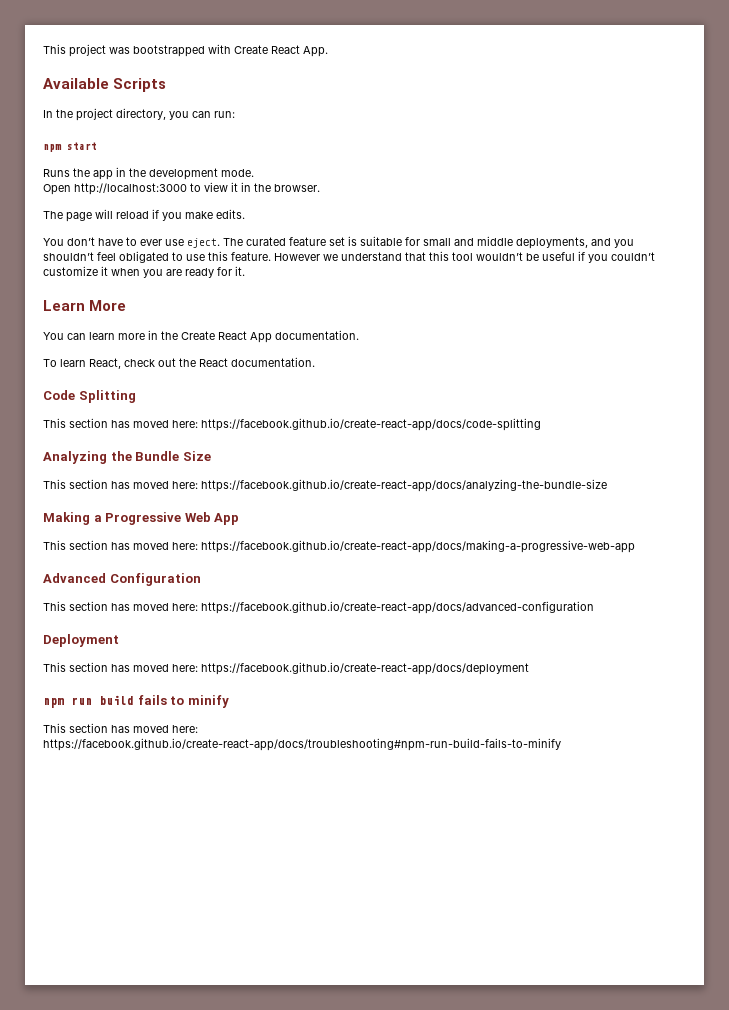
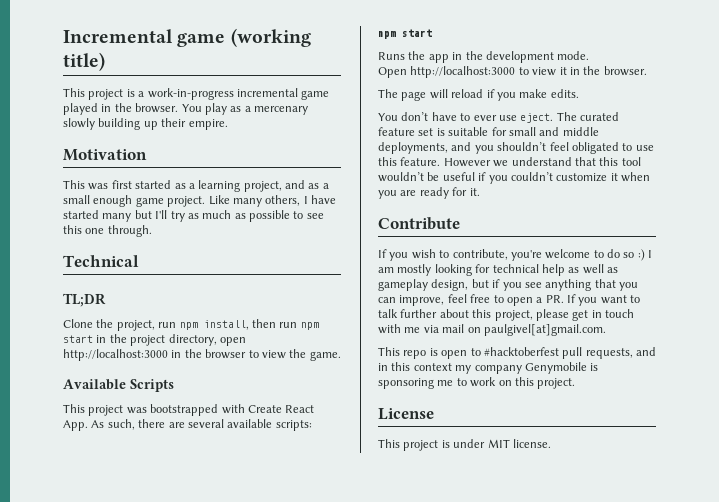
+ Incremental game (working title)
+ This project is a work-in-progress incremental game played in the browser. You play as a mercenary slowly building up their empire.
+ Motivation
+ This was first started as a learning project, and as a small enough game project. Like many others, I have started many but I'll try as much as possible to see this one through.
+ Technical
+ TL;DR
+ Clone the project, run npm install, then run npm start in the project directory, open http://localhost:3000 in the browser to view the game.
+ Available Scripts
- This project was bootstrapped with Create React App.
- Available Scripts
- In the project directory, you can run:
+ This project was bootstrapped with Create React App. As such, there are several available scripts:
- Learn More
- You can learn more in the Create React App documentation.
- To learn React, check out the React documentation.
- Code Splitting
- This section has moved here: https://facebook.github.io/create-react-app/docs/code-splitting
- Analyzing the Bundle Size
- This section has moved here: https://facebook.github.io/create-react-app/docs/analyzing-the-bundle-size
- Making a Progressive Web App
- This section has moved here: https://facebook.github.io/create-react-app/docs/making-a-progressive-web-app
- Advanced Configuration
- This section has moved here: https://facebook.github.io/create-react-app/docs/advanced-configuration
- Deployment
- This section has moved here: https://facebook.github.io/create-react-app/docs/deployment
- npm run build fails to minify
- This section has moved here: https://facebook.github.io/create-react-app/docs/troubleshooting#npm-run-build-fails-to-minify
+ Contribute
+ If you wish to contribute, you're welcome to do so :) I am mostly looking for technical help as well as gameplay design, but if you see anything that you can improve, feel free to open a PR. If you want to talk further about this project, please get in touch with me via mail on paulgivel[at]gmail.com.
+ This repo is open to #hacktoberfest pull requests, and in this context my company Genymobile is sponsoring me to work on this project.
+ License
+ This project is under MIT license.

